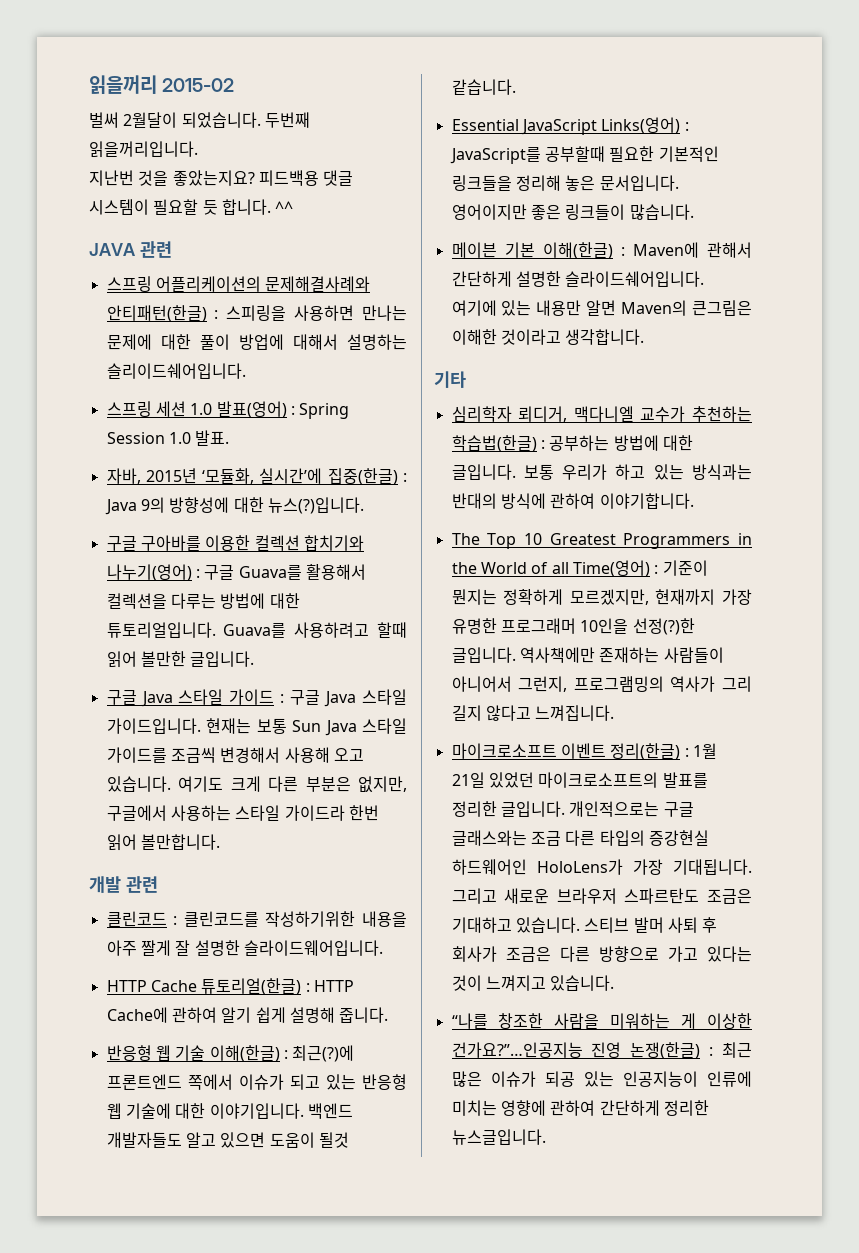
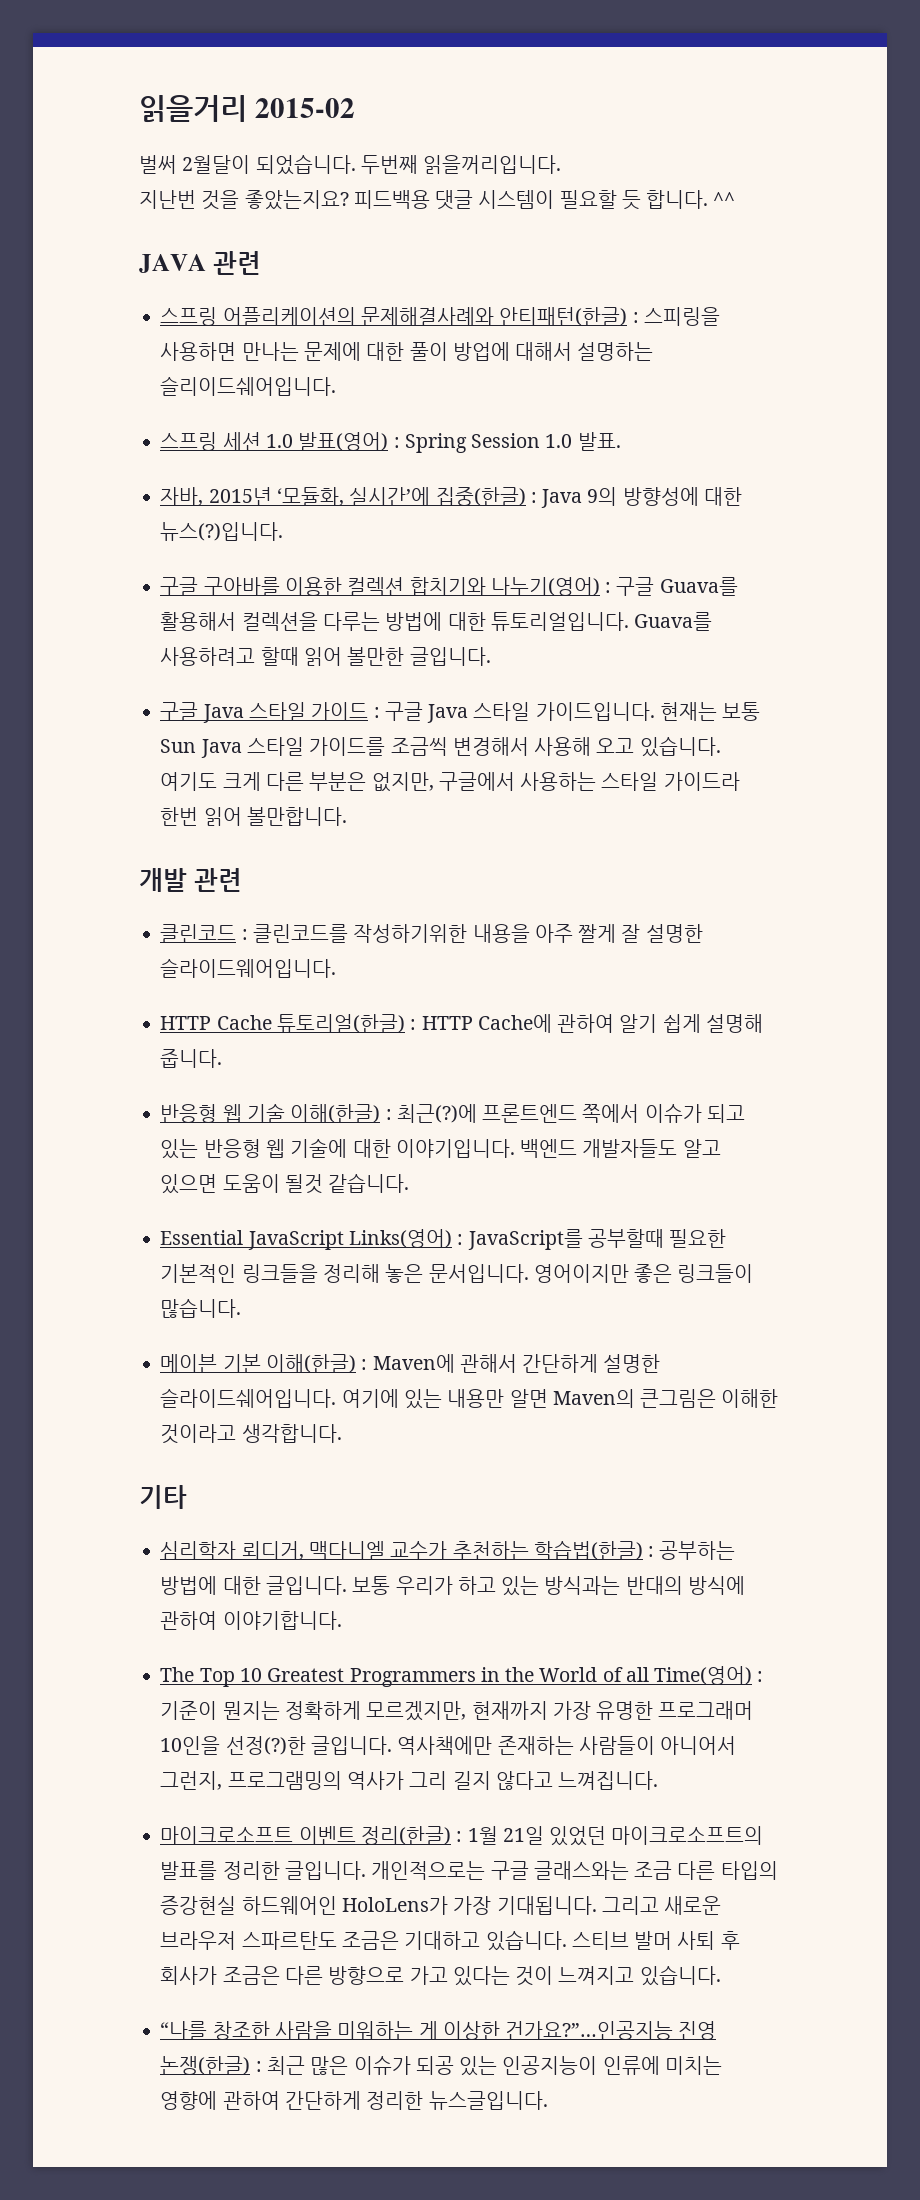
- 읽을꺼리 2015-02
+ 읽을거리 2015-02

